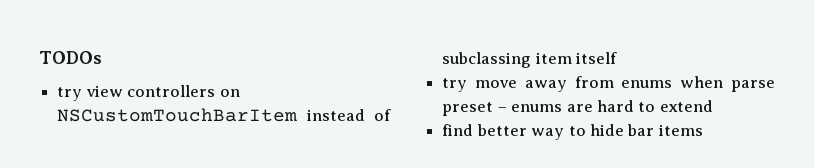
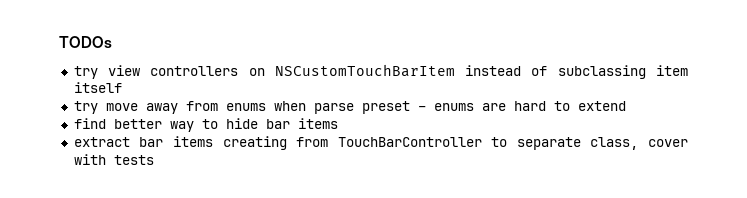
+ extract bar items creating from TouchBarController to separate class, cover with tests

